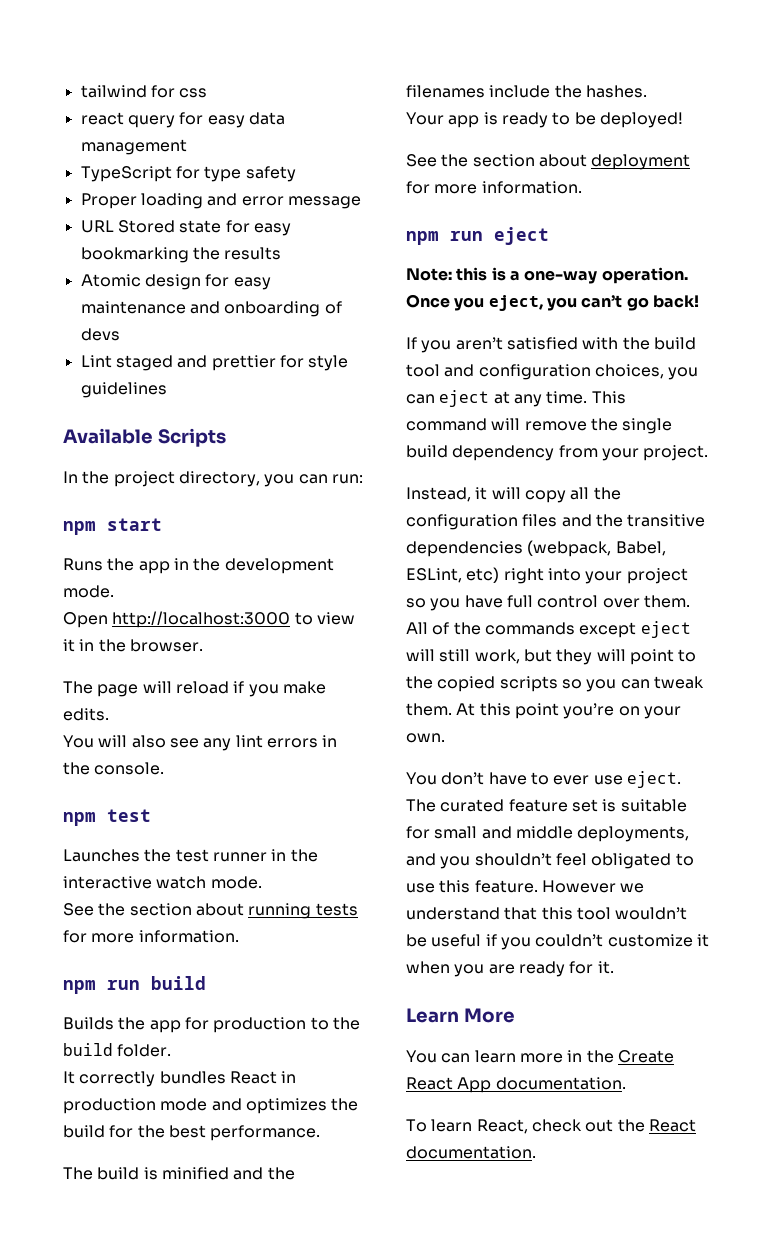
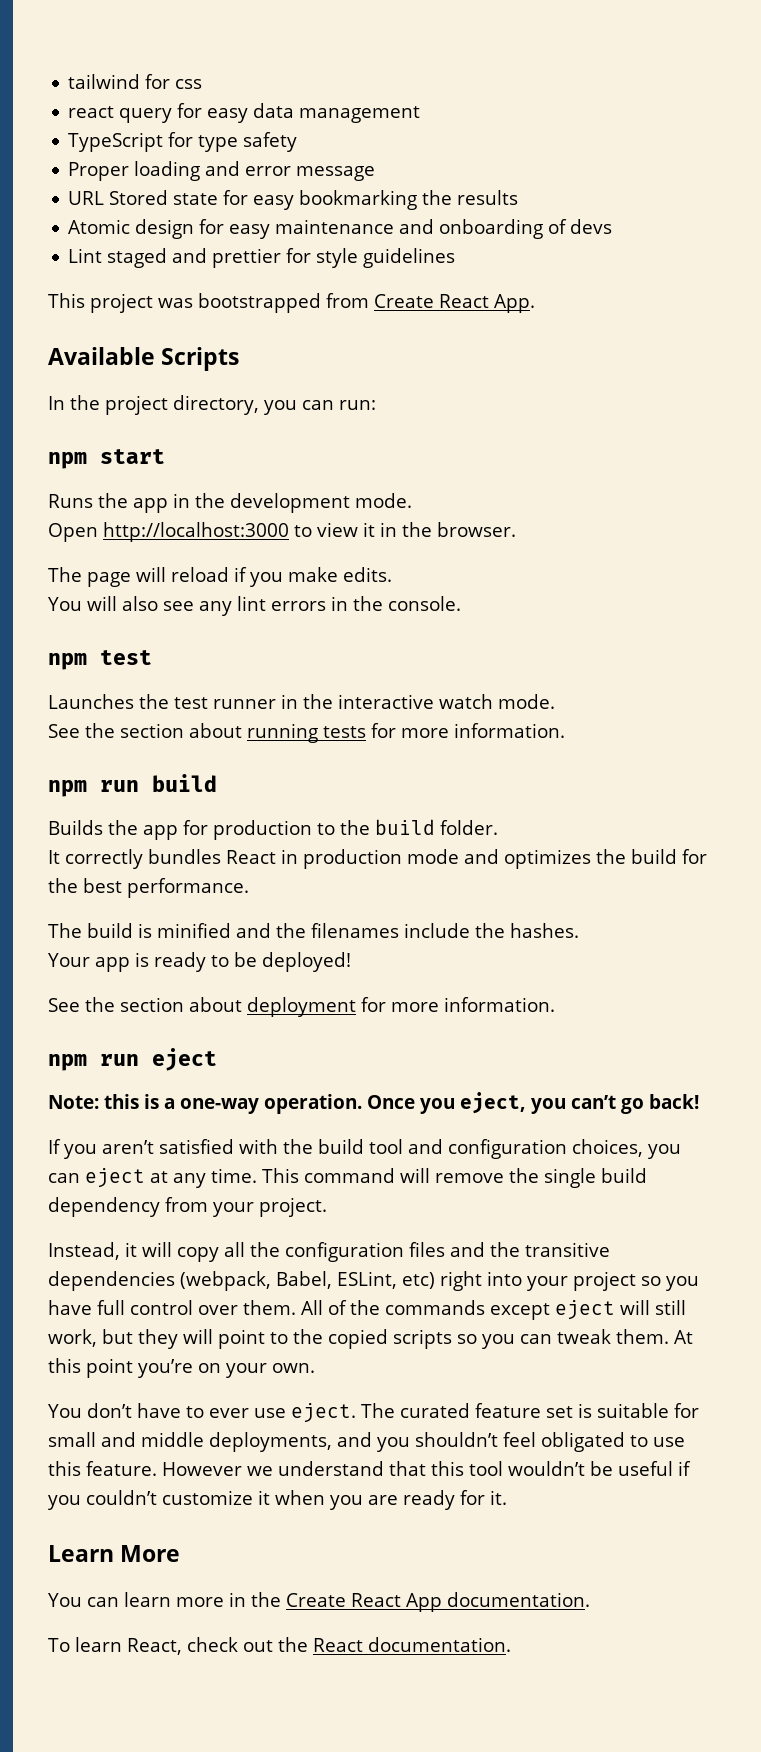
+ This project was bootstrapped from Create React App.

